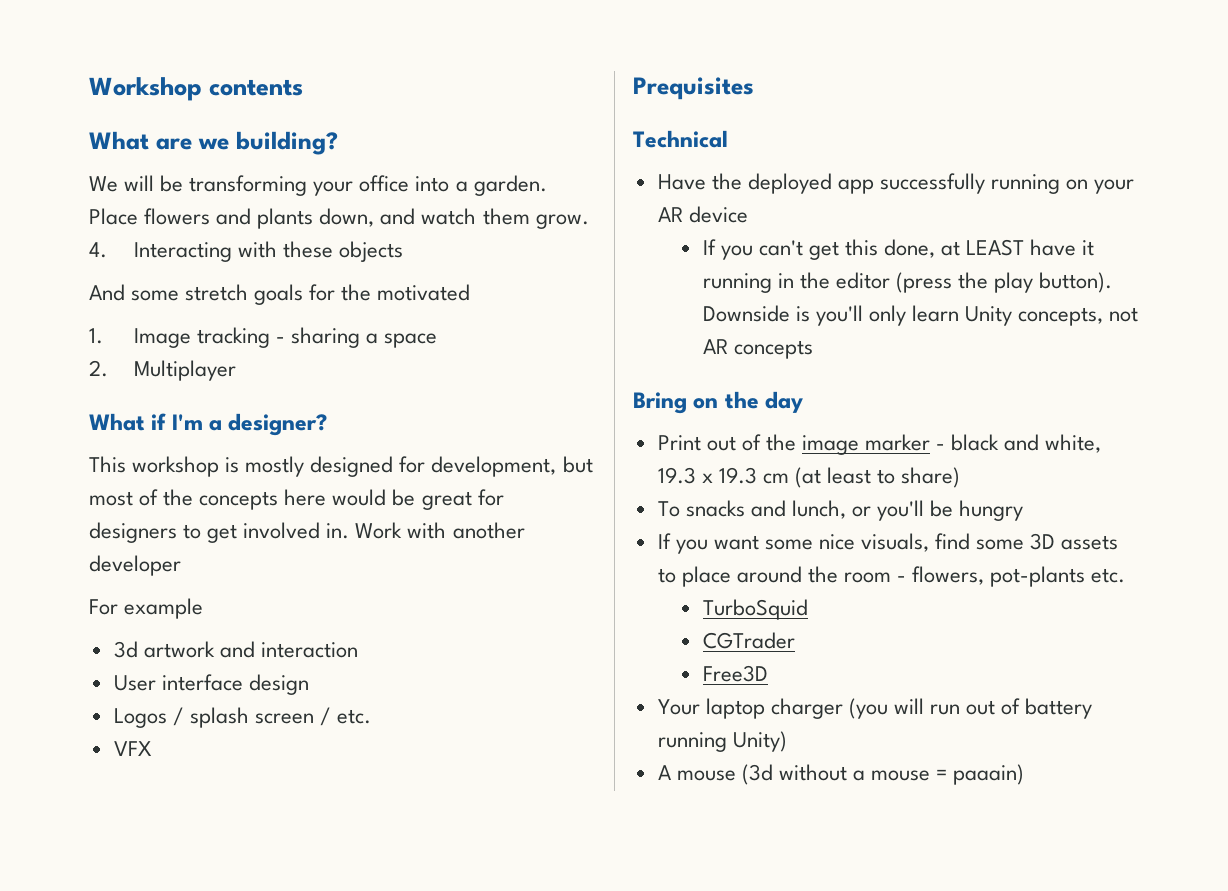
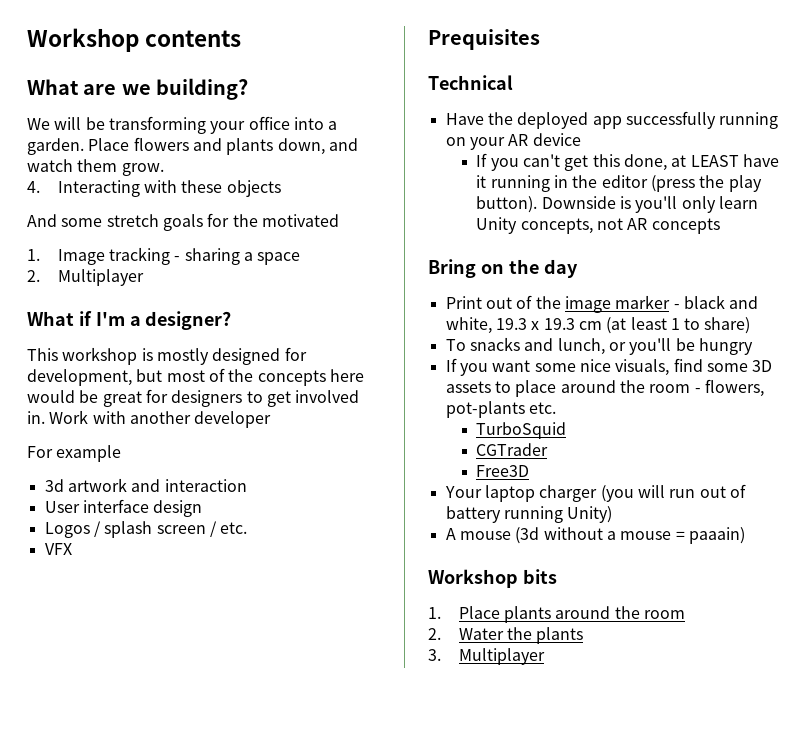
- Print out of the image marker - black and white, 19.3 x 19.3 cm (at least to share)
+ Print out of the image marker - black and white, 19.3 x 19.3 cm (at least 1 to share)
+ Workshop bits
+ 1. Place plants around the room
+ 2. Water the plants
+ 3. Multiplayer

